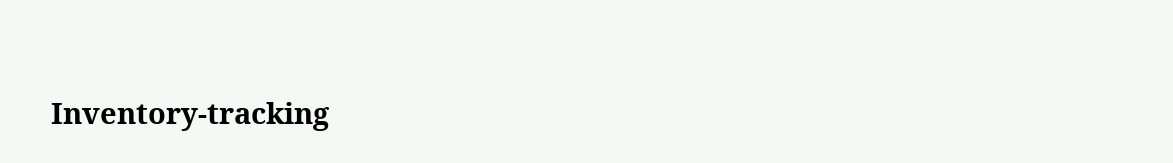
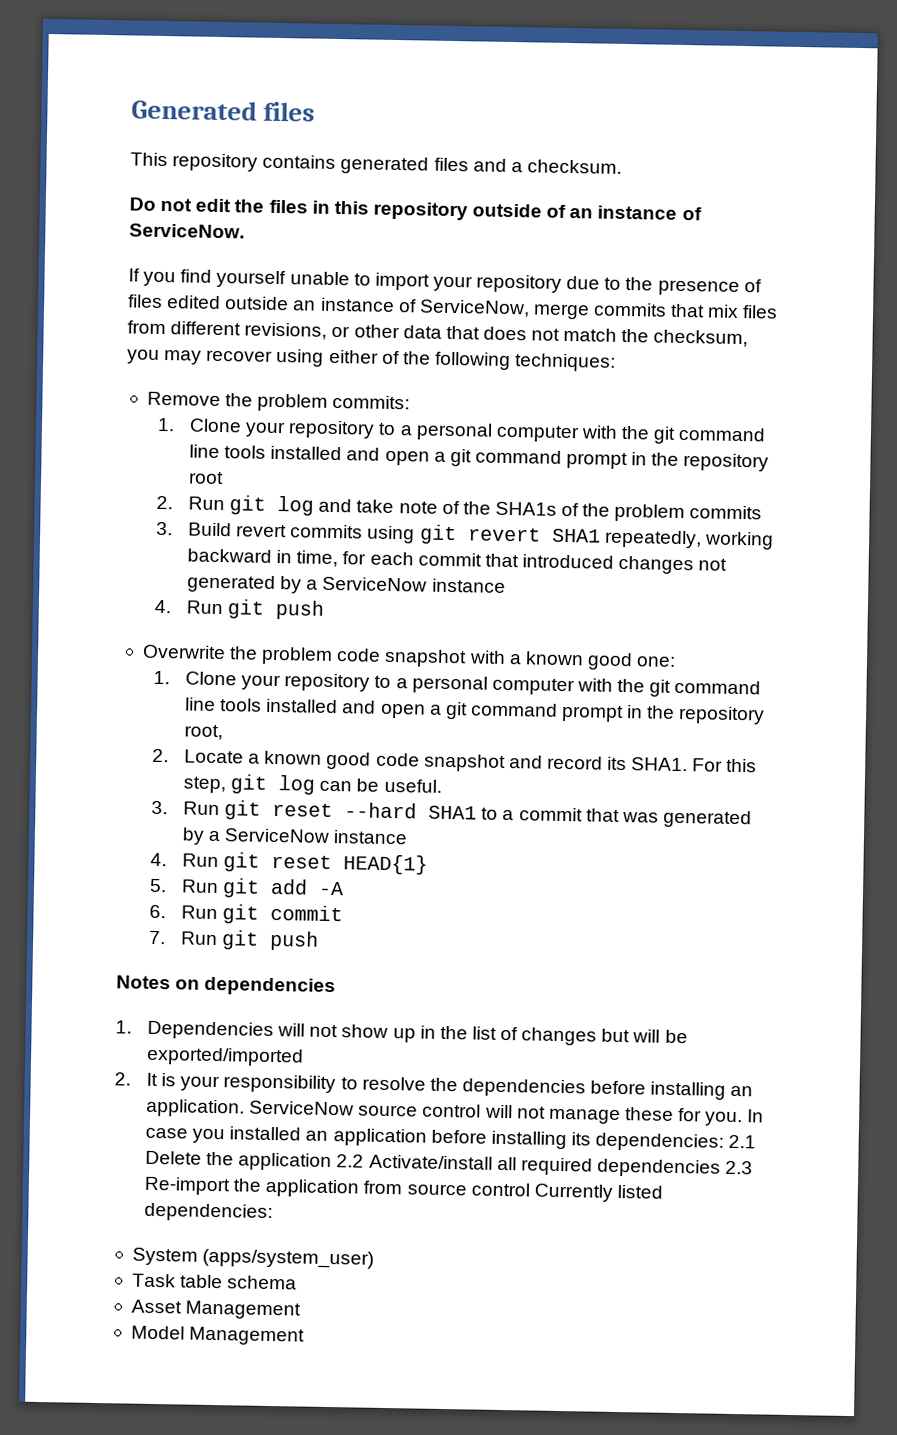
- Inventory-tracking
+ Generated files
+ This repository contains generated files and a checksum.
+ Do not edit the files in this repository outside of an instance of ServiceNow.
+ If you find yourself unable to import your repository due to the presence of files edited outside an instance of ServiceNow, merge commits that mix files from different revisions, or other data that does not match the checksum, you may recover using either of the following techniques:
+ Remove the problem commits:
+ 1. Clone your repository to a personal computer with the git command line tools installed and open a git command prompt in the repository root
+ 2. Run git log and take note of the SHA1s of the problem commits
+ 3. Build revert commits using git revert SHA1 repeatedly, working backward in time, for each commit that introduced changes not generated by a ServiceNow instance
+ 4. Run git push
+ Overwrite the problem code snapshot with a known good one:
+ 1. Clone your repository to a personal computer with the git command line tools installed and open a git command prompt in the repository root,
+ 2. Locate a known good code snapshot and record its SHA1. For this step, git log can be useful.
+ 3. Run git reset --hard SHA1 to a commit that was generated by a ServiceNow instance
+ 4. Run git reset HEAD{1}
+ 5. Run git add -A
+ 6. Run git commit
+ 7. Run git push
+ Notes on dependencies
+ 1. Dependencies will not show up in the list of changes but will be exported/imported
+ 2. It is your responsibility to resolve the dependencies before installing an application. ServiceNow source control will not manage these for you. In case you installed an application before installing its dependencies: 2.1 Delete the application 2.2 Activate/install all required dependencies 2.3 Re-import the application from source control Currently listed dependencies:
+ System (apps/system_user)
+ Task table schema
+ Asset Management
+ Model Management

